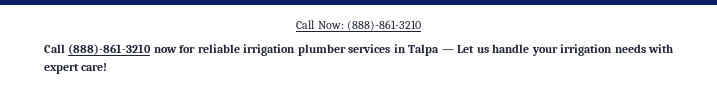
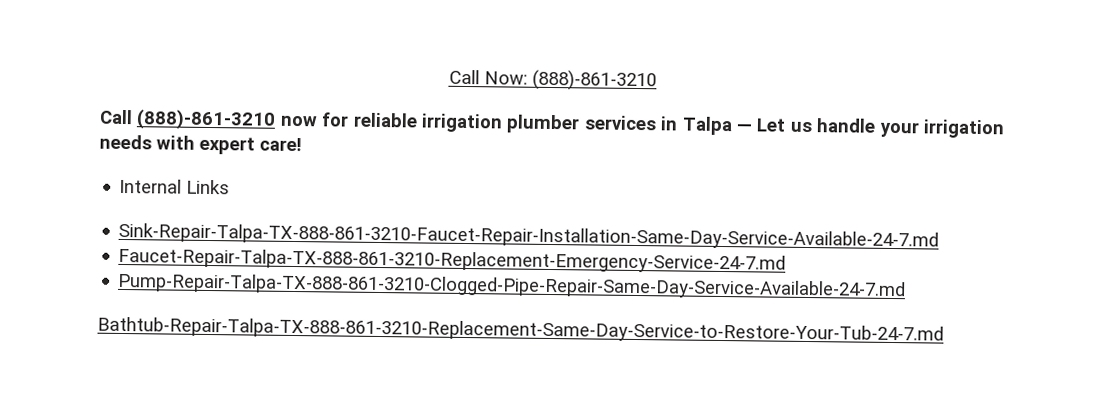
+ Internal Links
+ Sink-Repair-Talpa-TX-888-861-3210-Faucet-Repair-Installation-Same-Day-Service-Available-24-7.md
+ Faucet-Repair-Talpa-TX-888-861-3210-Replacement-Emergency-Service-24-7.md
+ Pump-Repair-Talpa-TX-888-861-3210-Clogged-Pipe-Repair-Same-Day-Service-Available-24-7.md
+ Bathtub-Repair-Talpa-TX-888-861-3210-Replacement-Same-Day-Service-to-Restore-Your-Tub-24-7.md

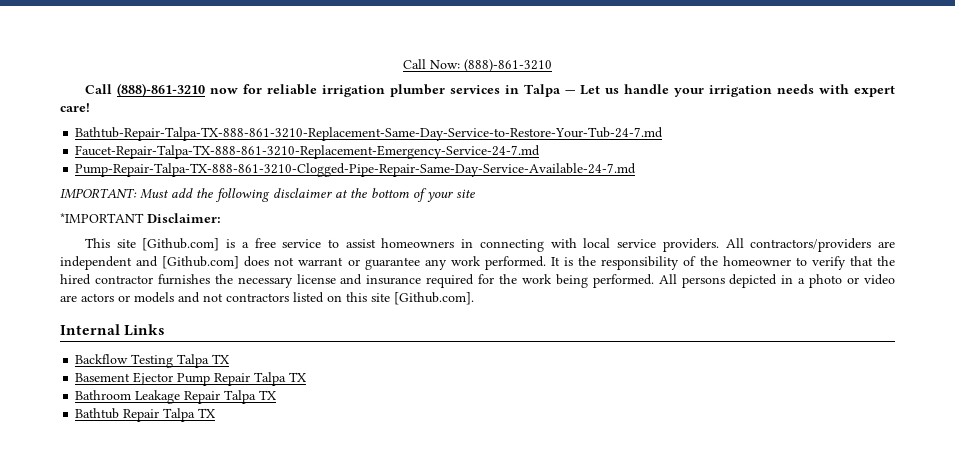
- Internal Links
- Sink-Repair-Talpa-TX-888-861-3210-Faucet-Repair-Installation-Same-Day-Service-Available-24-7.md
+ Bathtub-Repair-Talpa-TX-888-861-3210-Replacement-Same-Day-Service-to-Restore-Your-Tub-24-7.md
- Bathtub-Repair-Talpa-TX-888-861-3210-Replacement-Same-Day-Service-to-Restore-Your-Tub-24-7.md
+ IMPORTANT: Must add the following disclaimer at the bottom of your site
+ *IMPORTANT Disclaimer:
+ This site [Github.com] is a free service to assist homeowners in connecting with local service providers. All contractors/providers are independent and [Github.com] does not warrant or guarantee any work performed. It is the responsibility of the homeowner to verify that the hired contractor furnishes the necessary license and insurance required for the work being performed. All persons depicted in a photo or video are actors or models and not contractors listed on this site [Github.com].
+ Internal Links
+ Backflow Testing Talpa TX
+ Basement Ejector Pump Repair Talpa TX
+ Bathroom Leakage Repair Talpa TX
+ Bathtub Repair Talpa TX

